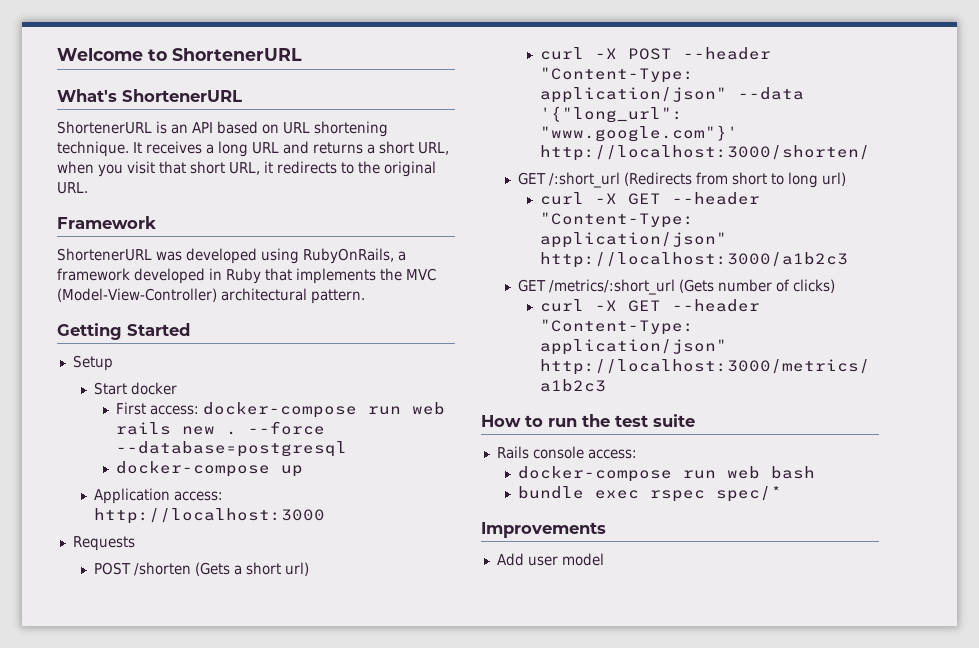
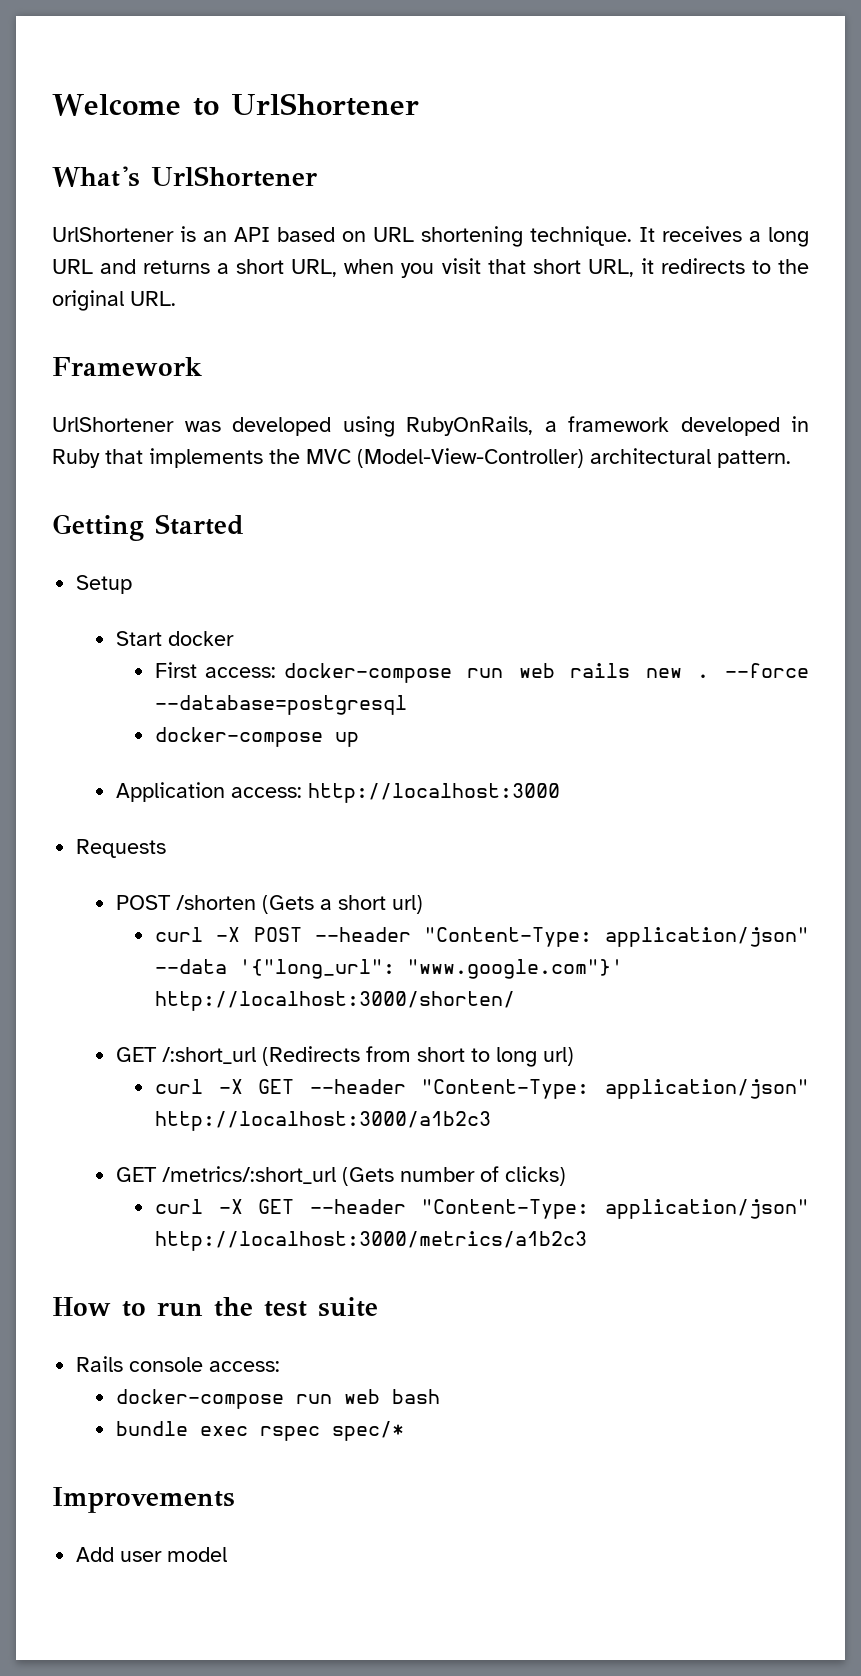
- Welcome to ShortenerURL
+ Welcome to UrlShortener
- What's ShortenerURL
- ShortenerURL is an API based on URL shortening technique.
+ What's UrlShortener
+ UrlShortener is an API based on URL shortening technique.
- ShortenerURL was developed using RubyOnRails, a framework developed in Ruby that implements the MVC (Model-View-Controller) architectural pattern.
+ UrlShortener was developed using RubyOnRails, a framework developed in Ruby that implements the MVC (Model-View-Controller) architectural pattern.

